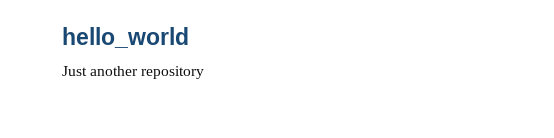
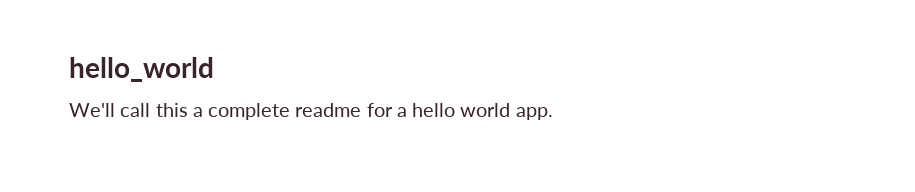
- Just another repository
+ We'll call this a complete readme for a hello world app.

